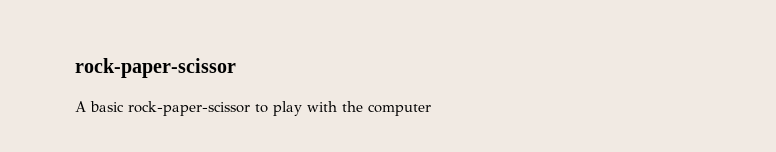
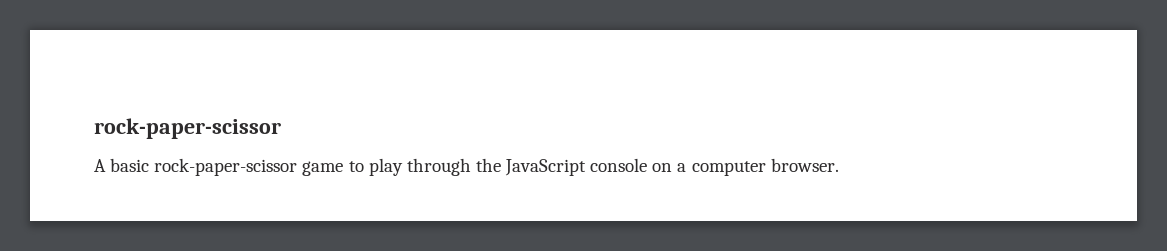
- A basic rock-paper-scissor to play with the computer
+ A basic rock-paper-scissor game to play through the JavaScript console on a computer browser.

